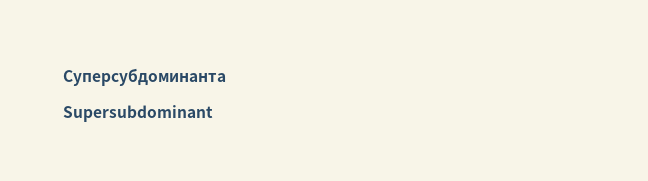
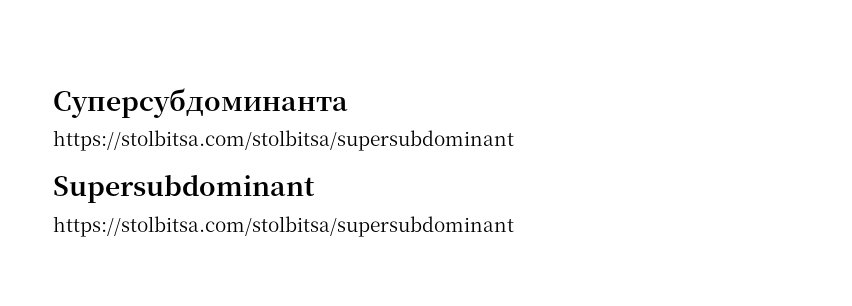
  Суперсубдоминанта
+ https://stolbitsa.com/stolbitsa/supersubdominant
  Supersubdominant
+ https://stolbitsa.com/stolbitsa/supersubdominant

